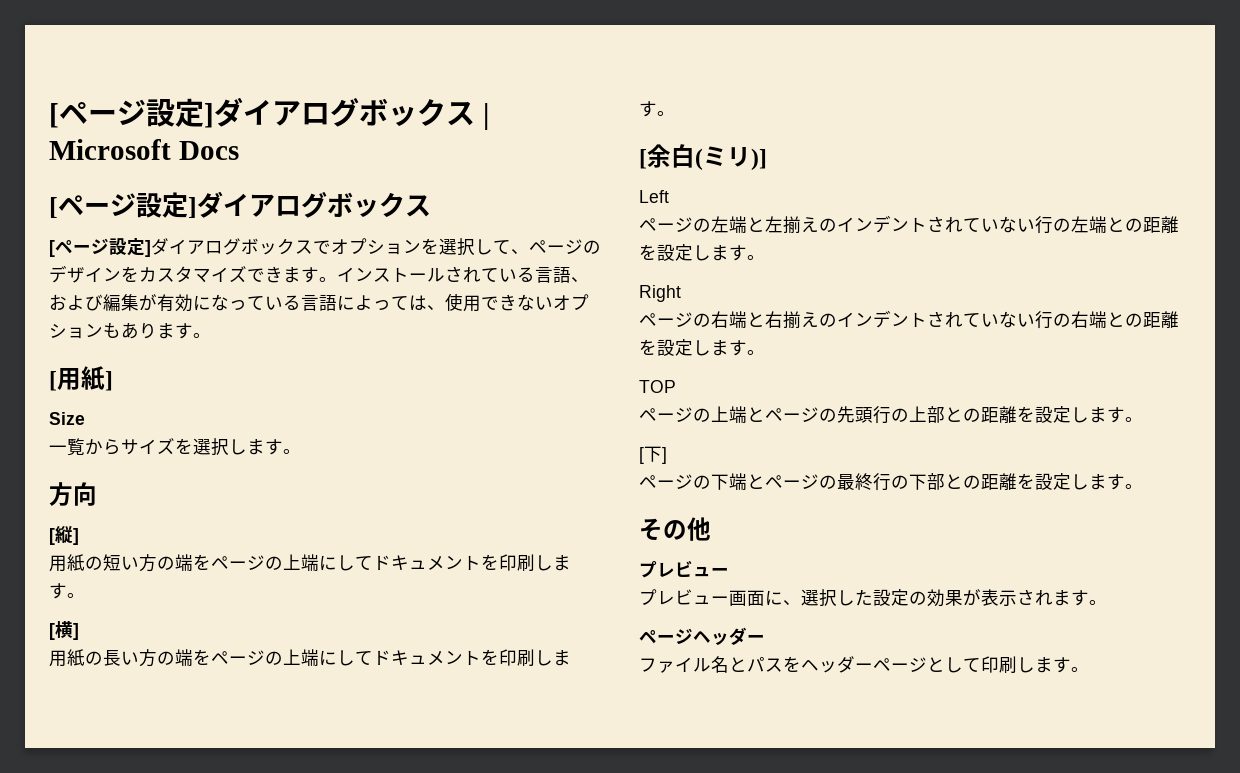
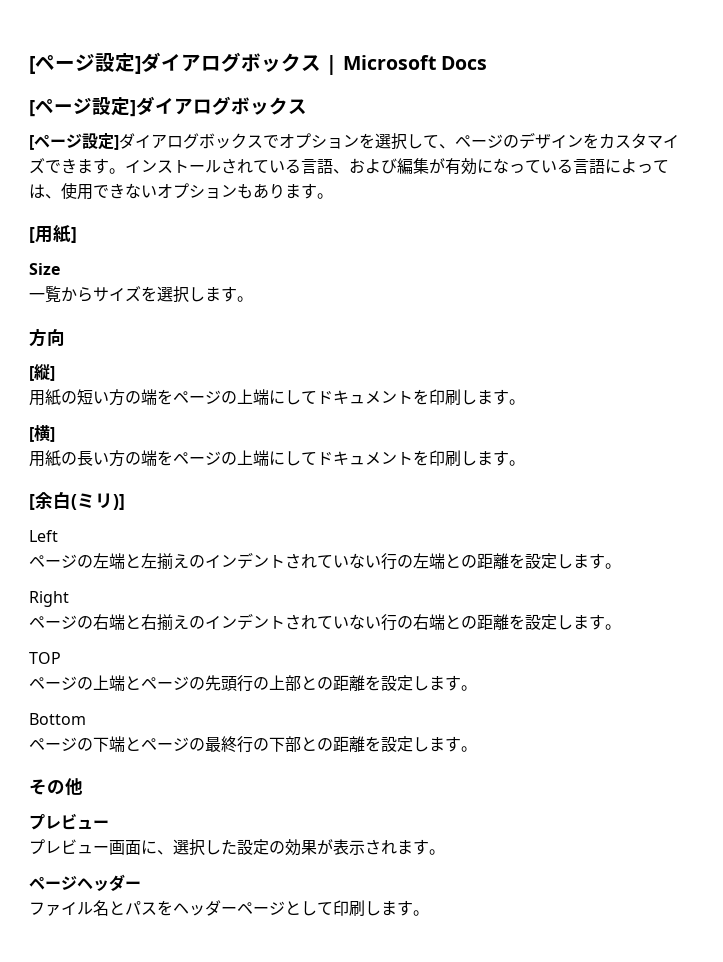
- [下]
+ Bottom

